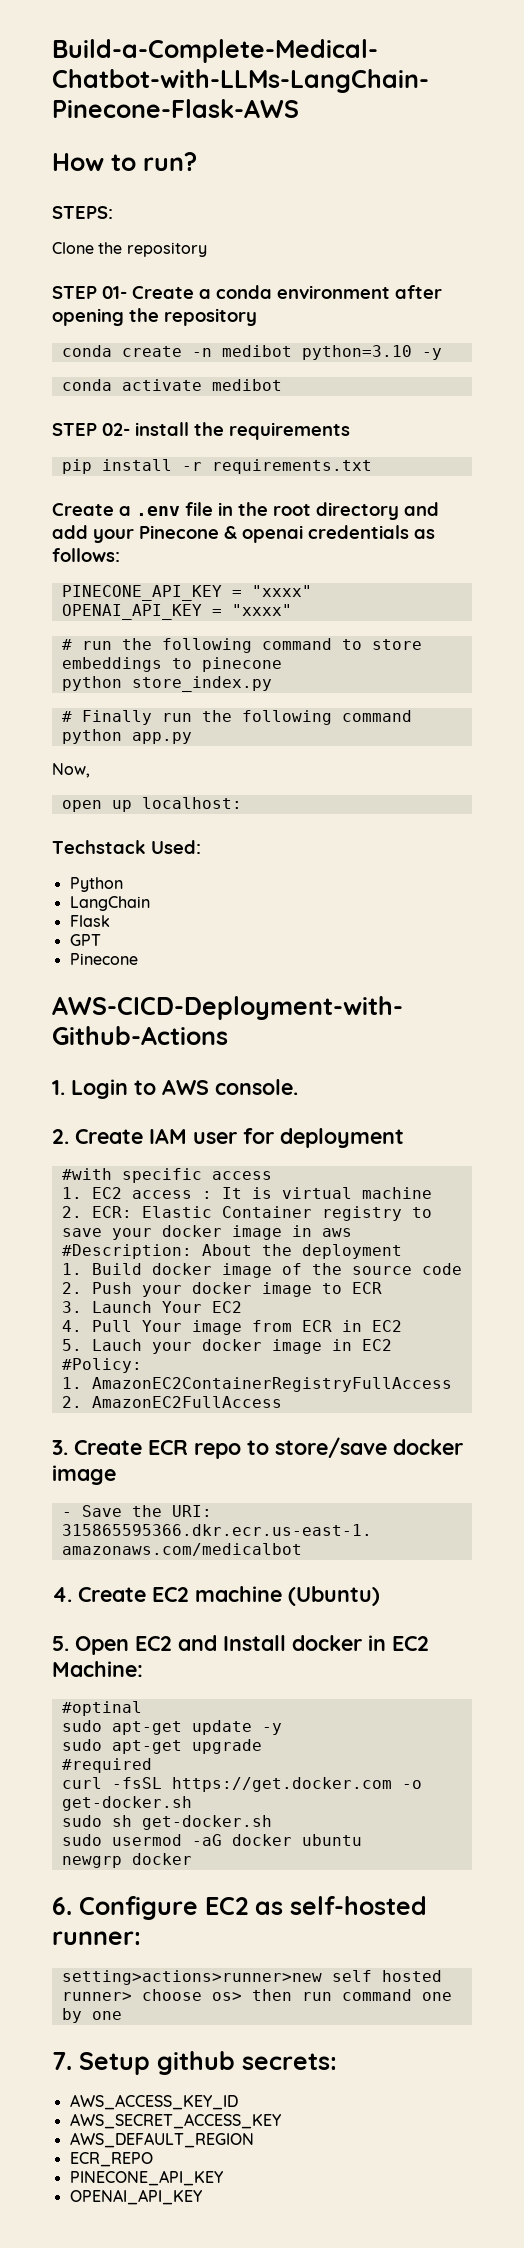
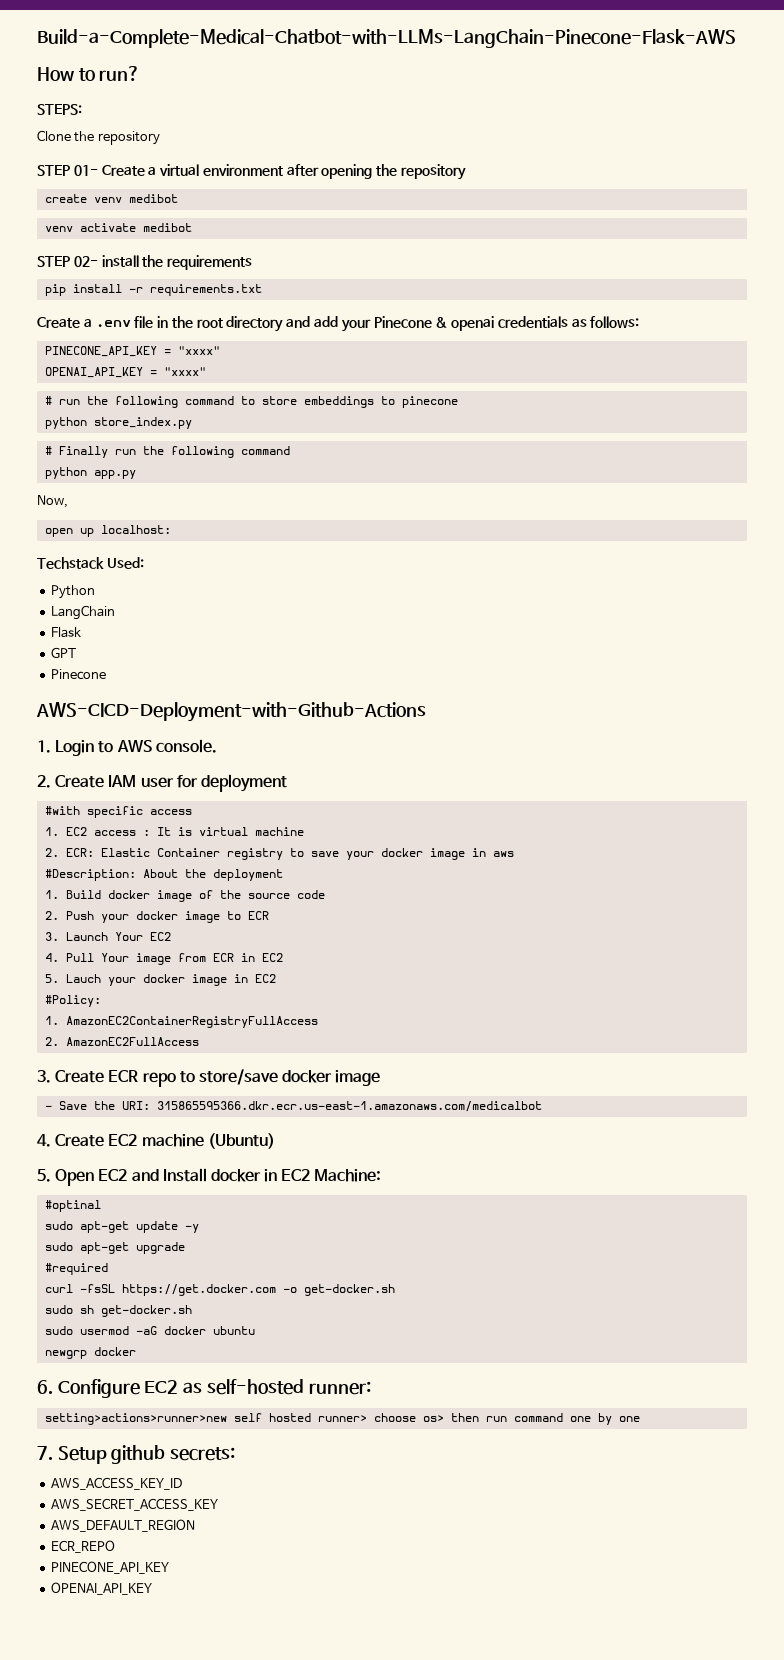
- STEP 01- Create a conda environment after opening the repository
+ STEP 01- Create a virtual environment after opening the repository
- conda create -n medibot python=3.10 -y
- conda activate medibot
+ create venv medibot
+ venv activate medibot

